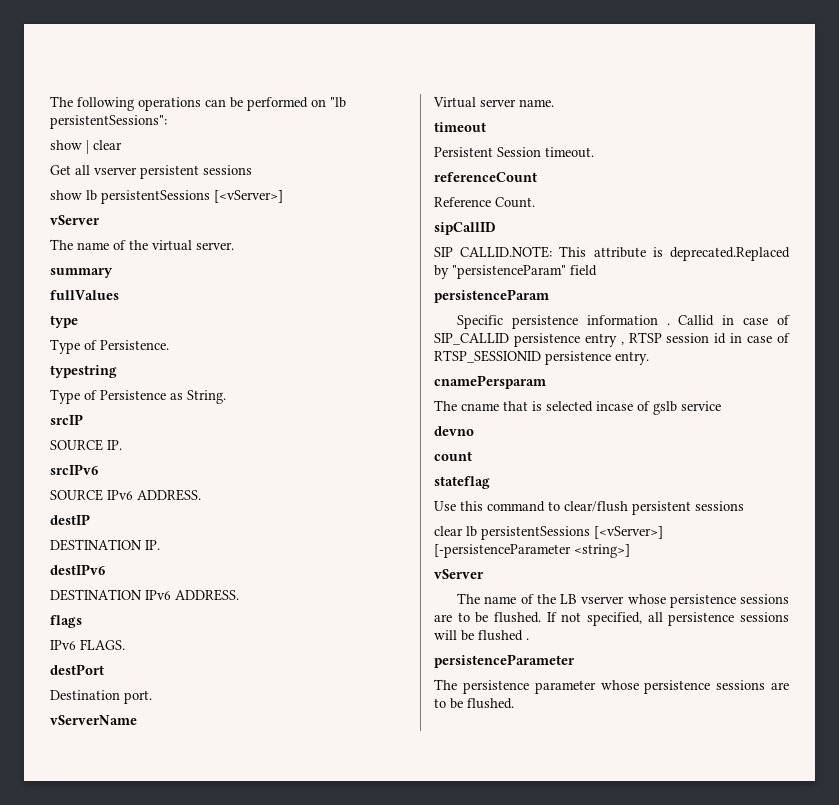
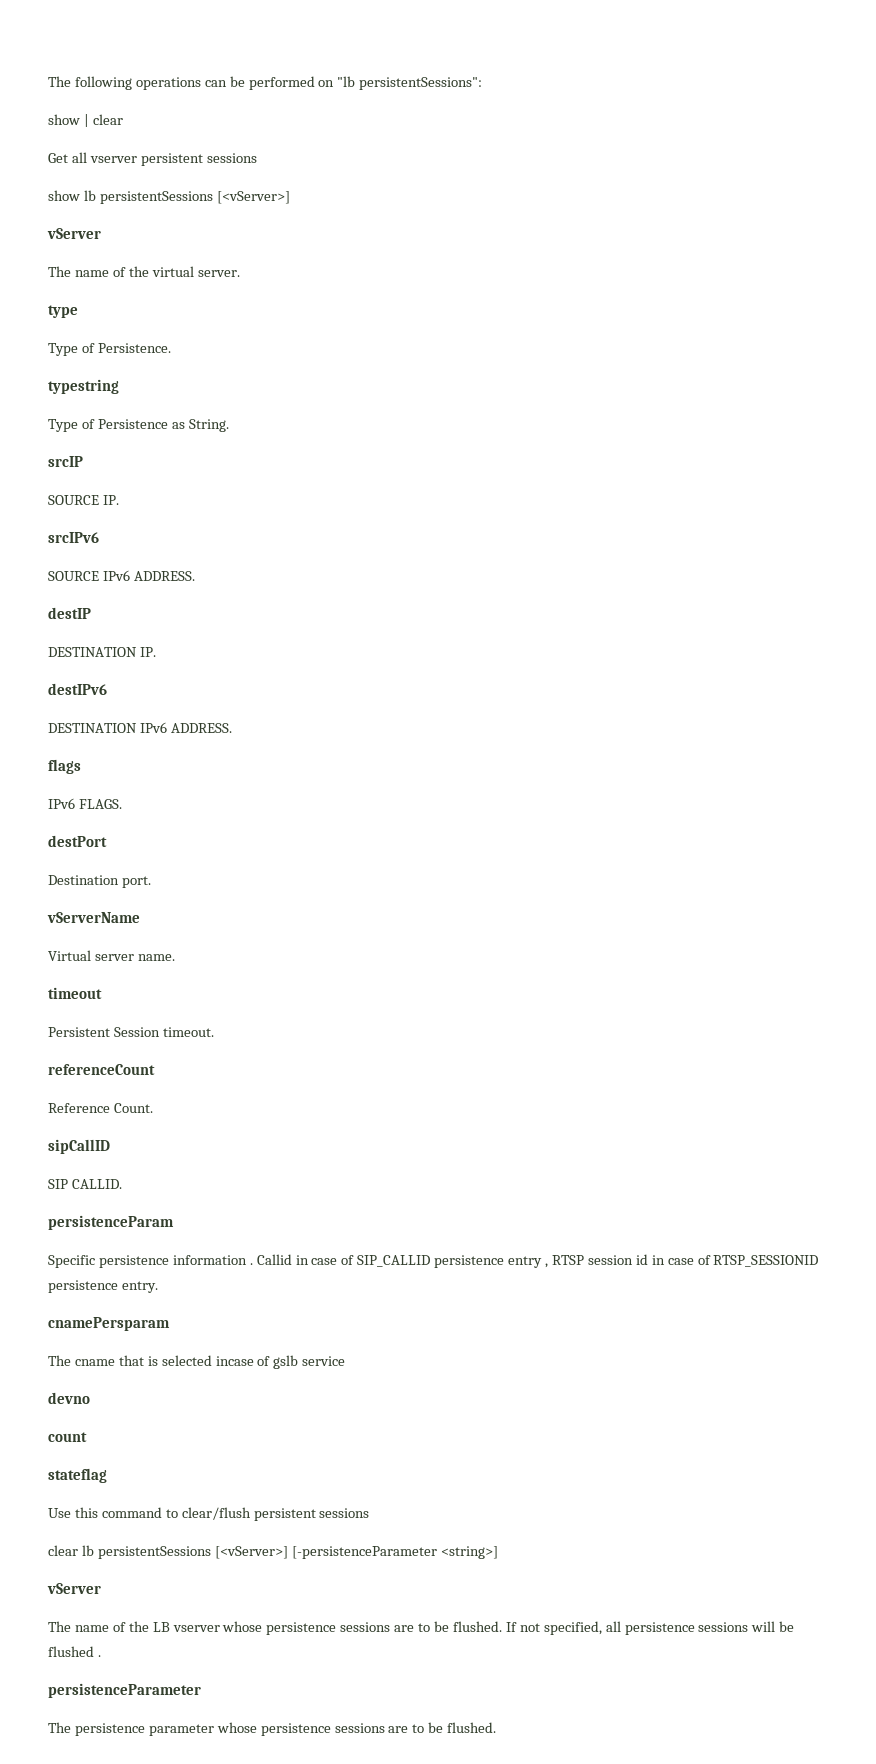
- summary
- fullValues
- SIP CALLID.NOTE: This attribute is deprecated.Replaced by "persistenceParam" field
+ SIP CALLID.

